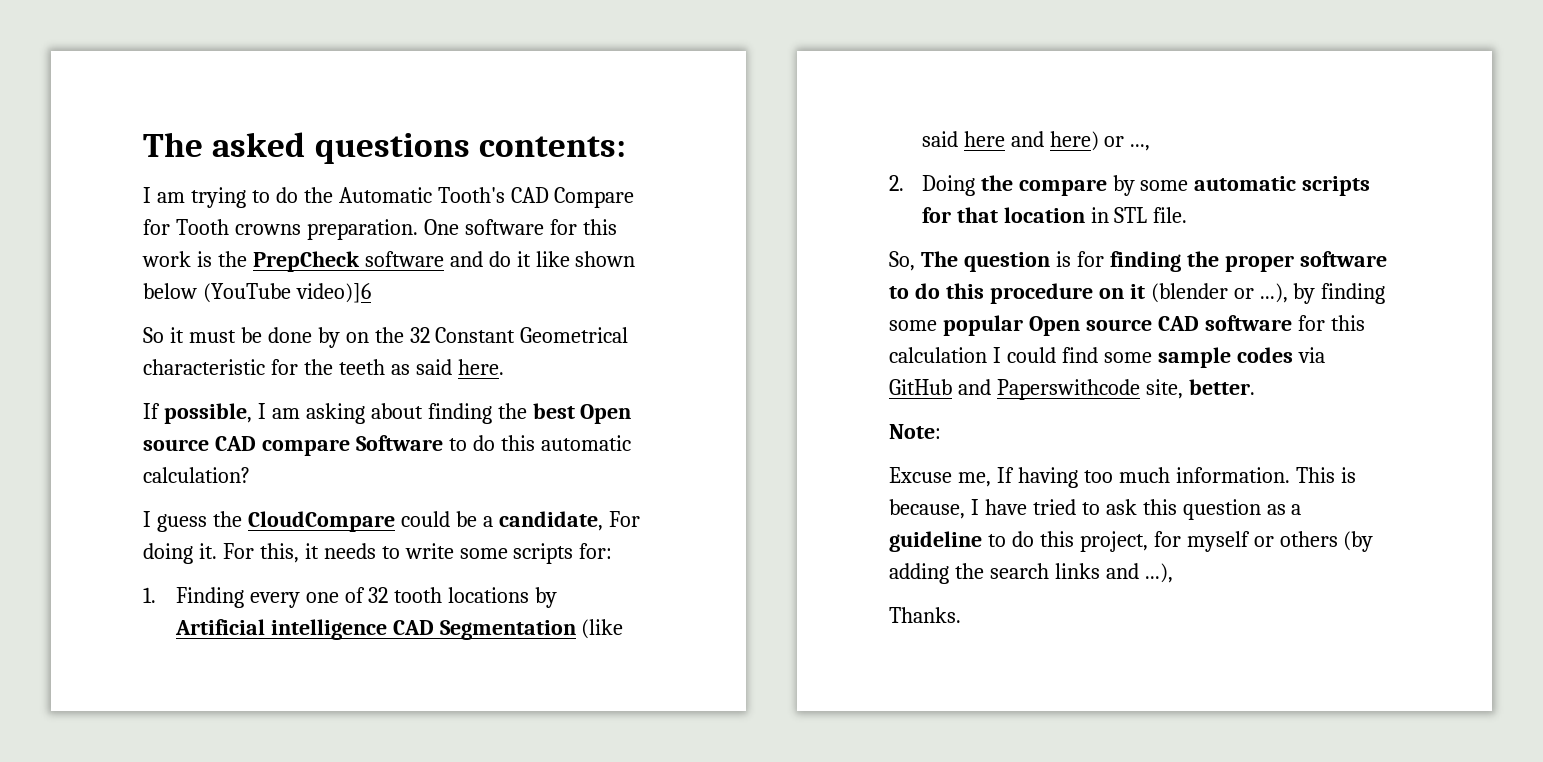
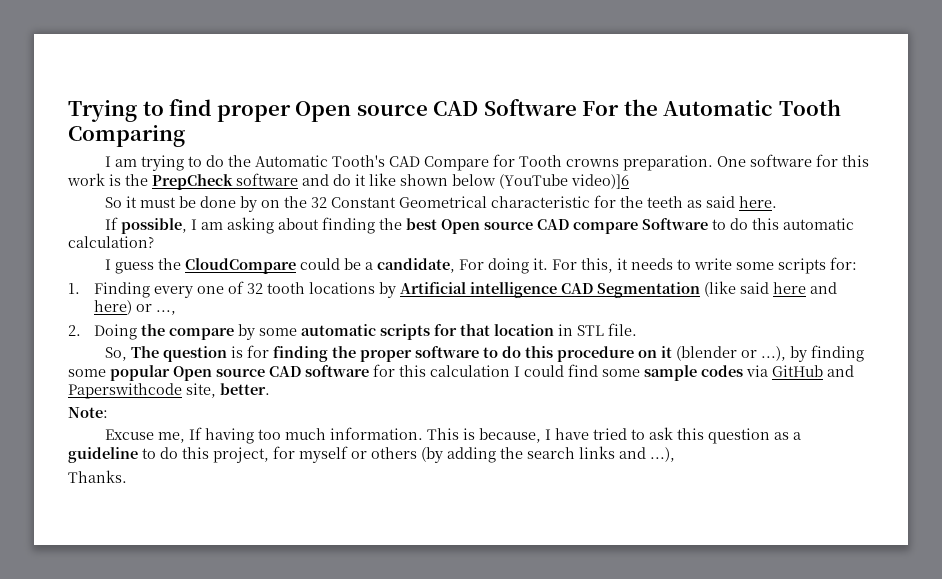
- The asked questions contents:
+ Trying to find proper Open source CAD Software For the Automatic Tooth Comparing

